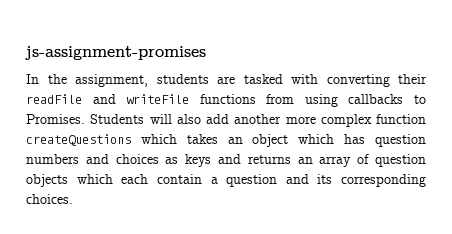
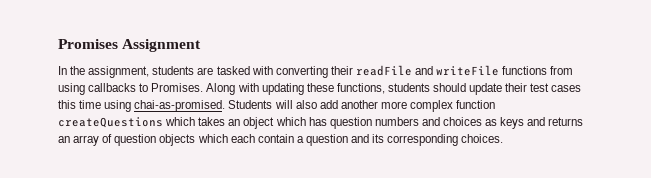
- js-assignment-promises
+ Promises Assignment
+ Along with updating these functions, students should update their test cases this time using chai-as-promised.

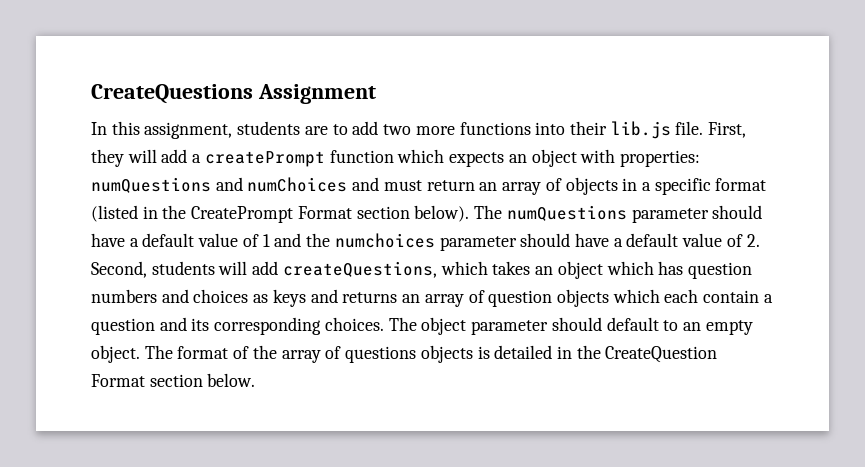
- Promises Assignment
+ CreateQuestions Assignment
- In the assignment, students are tasked with converting their readFile and writeFile functions from using callbacks to Promises. Along with updating these functions, students should update their test cases this time using chai-as-promised. Students will also add another more complex function createQuestions which takes an object which has question numbers and choices as keys and returns an array of question objects which each contain a question and its corresponding choices.
+ In this assignment, students are to add two more functions into their lib.js file. First, they will add a createPrompt function which expects an object with properties: numQuestions and numChoices and must return an array of objects in a specific format (listed in the CreatePrompt Format section below). The numQuestions parameter should have a default value of 1 and the numchoices parameter should have a default value of 2. Second, students will add createQuestions, which takes an object which has question numbers and choices as keys and returns an array of question objects which each contain a question and its corresponding choices.
+ The object parameter should default to an empty object. The format of the array of questions objects is detailed in the CreateQuestion Format section below.

